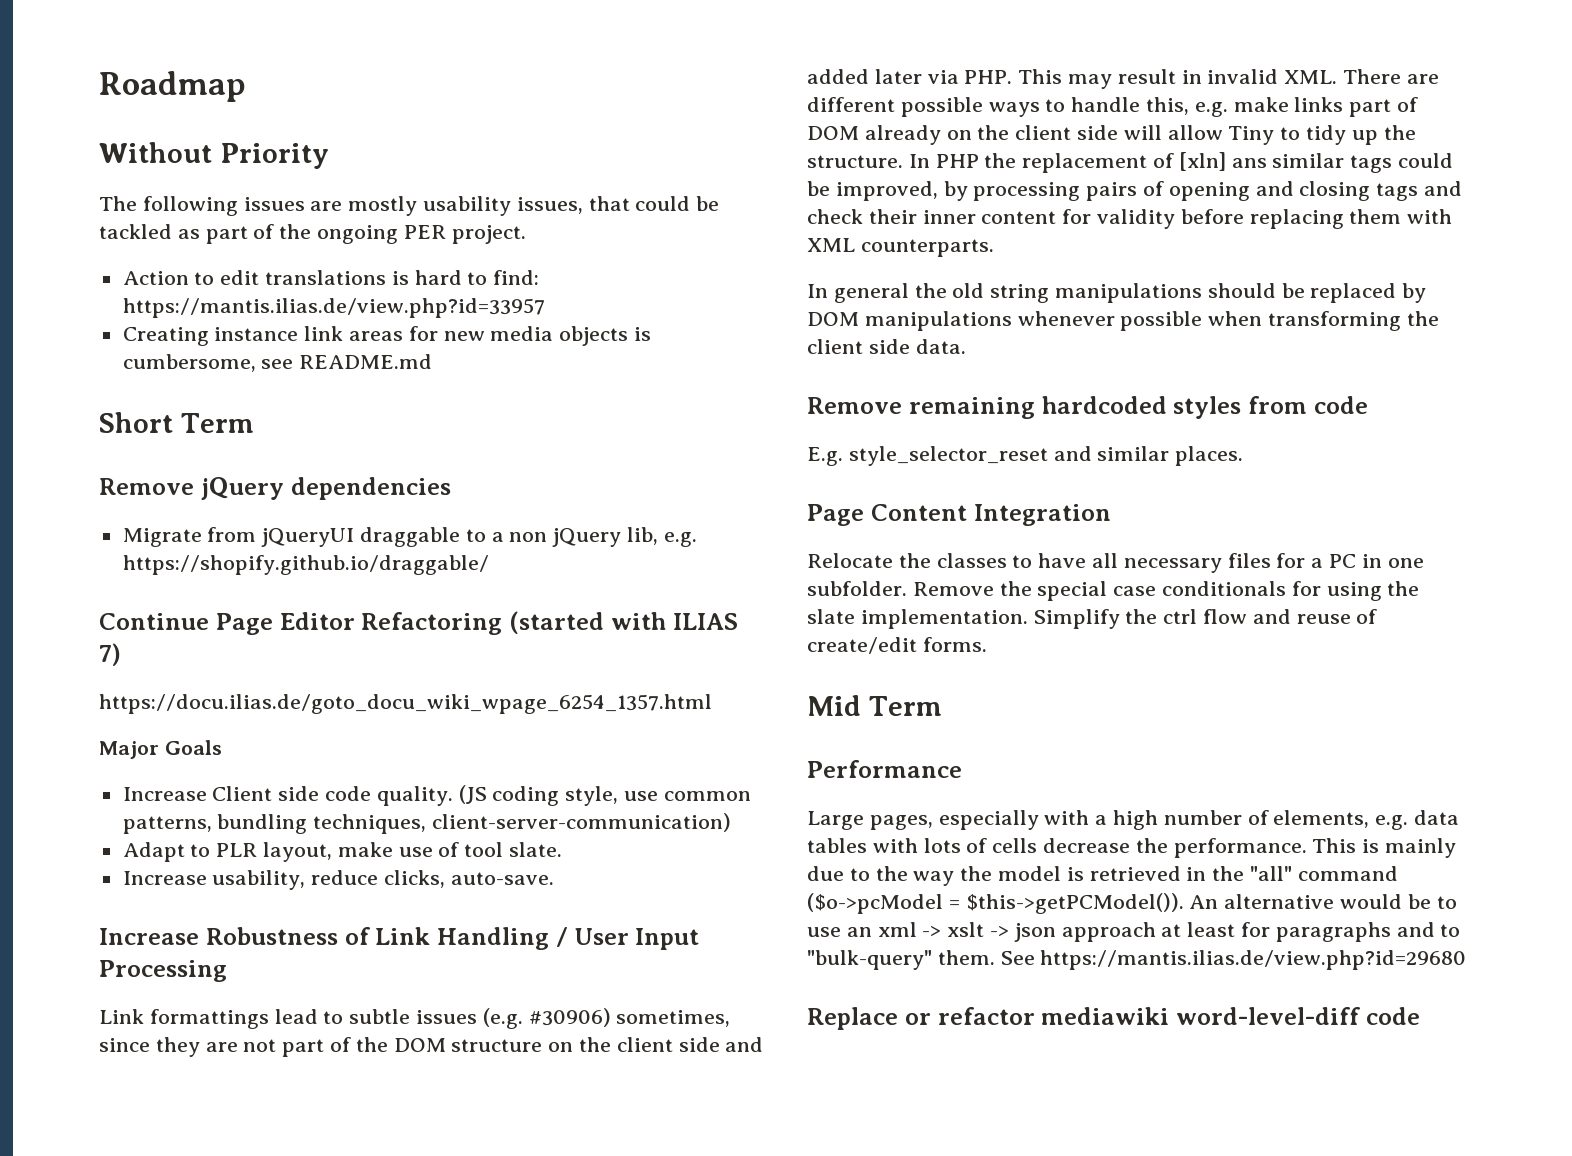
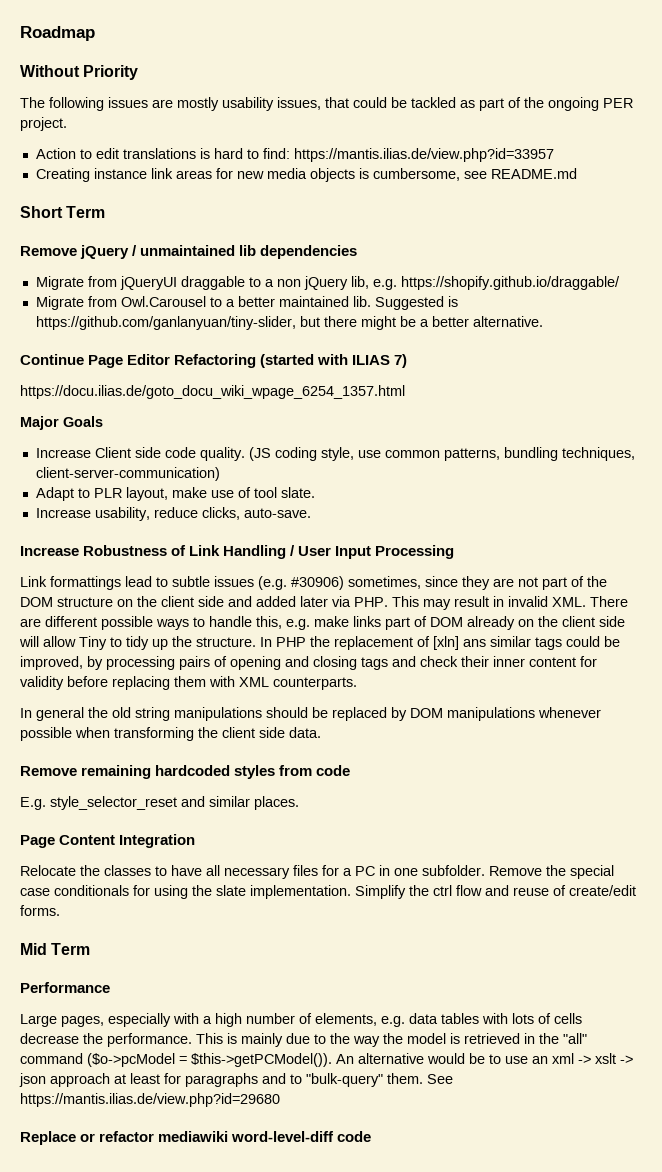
- Remove jQuery dependencies
+ Remove jQuery / unmaintained lib dependencies
+ Migrate from Owl.Carousel to a better maintained lib. Suggested is https://github.com/ganlanyuan/tiny-slider, but there might be a better alternative.

